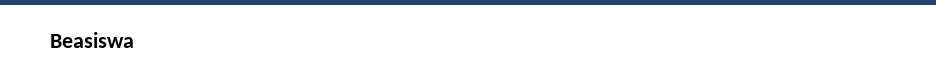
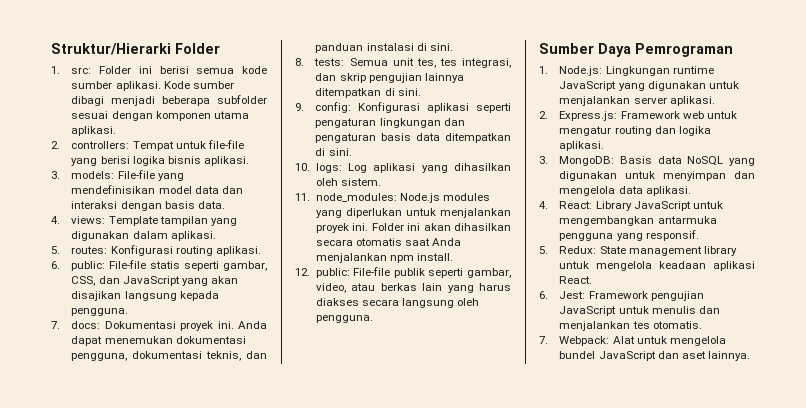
- Beasiswa
+ Struktur/Hierarki Folder
+ 1. src: Folder ini berisi semua kode sumber aplikasi. Kode sumber dibagi menjadi beberapa subfolder sesuai dengan komponen utama aplikasi.
+ 2. controllers: Tempat untuk file-file yang berisi logika bisnis aplikasi.
+ 3. models: File-file yang mendefinisikan model data dan interaksi dengan basis data.
+ 4. views: Template tampilan yang digunakan dalam aplikasi.
+ 5. routes: Konfigurasi routing aplikasi.
+ 6. public: File-file statis seperti gambar, CSS, dan JavaScript yang akan disajikan langsung kepada pengguna.
+ 7. docs: Dokumentasi proyek ini. Anda dapat menemukan dokumentasi pengguna, dokumentasi teknis, dan panduan instalasi di sini.
+ 8. tests: Semua unit tes, tes integrasi, dan skrip pengujian lainnya ditempatkan di sini.
+ 9. config: Konfigurasi aplikasi seperti pengaturan lingkungan dan pengaturan basis data ditempatkan di sini.
+ 10. logs: Log aplikasi yang dihasilkan oleh sistem.
+ 11. node_modules: Node.js modules yang diperlukan untuk menjalankan proyek ini. Folder ini akan dihasilkan secara otomatis saat Anda menjalankan npm install.
+ 12. public: File-file publik seperti gambar, video, atau berkas lain yang harus diakses secara langsung oleh pengguna.
+ Sumber Daya Pemrograman
+ 1. Node.js: Lingkungan runtime JavaScript yang digunakan untuk menjalankan server aplikasi.
+ 2. Express.js: Framework web untuk mengatur routing dan logika aplikasi.
+ 3. MongoDB: Basis data NoSQL yang digunakan untuk menyimpan dan mengelola data aplikasi.
+ 4. React: Library JavaScript untuk mengembangkan antarmuka pengguna yang responsif.
+ 5. Redux: State management library untuk mengelola keadaan aplikasi React.
+ 6. Jest: Framework pengujian JavaScript untuk menulis dan menjalankan tes otomatis.
+ 7. Webpack: Alat untuk mengelola bundel JavaScript dan aset lainnya.

